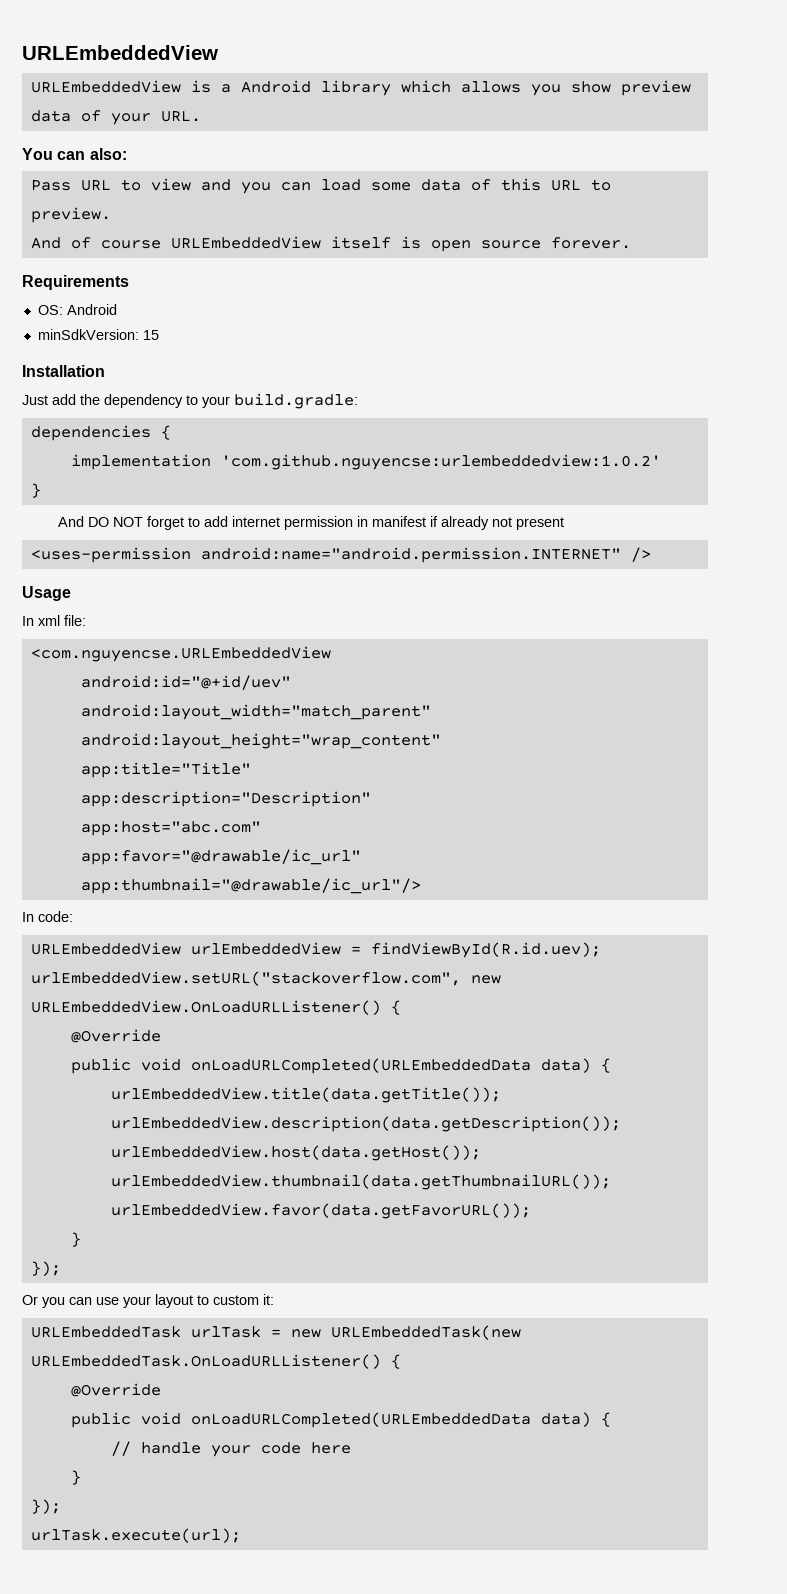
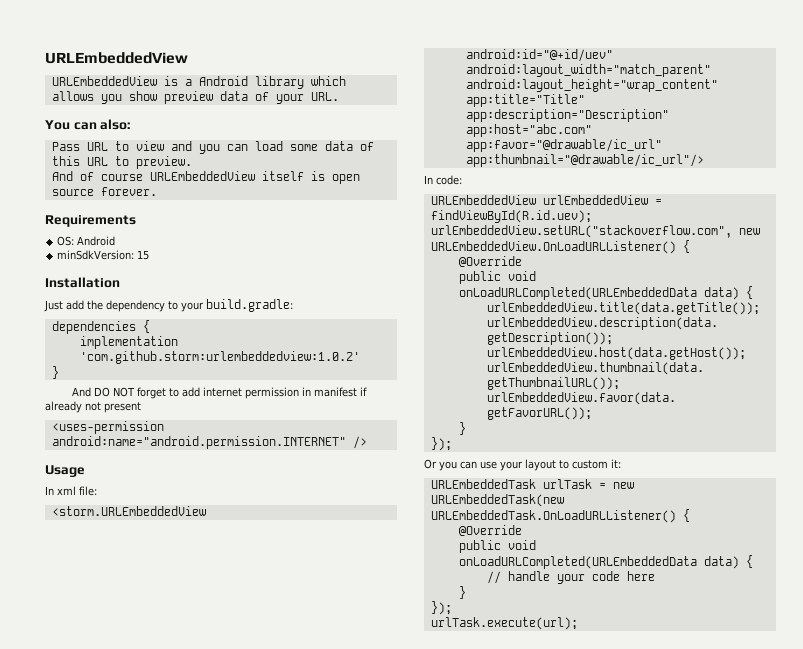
- implementation 'com.github.nguyencse:urlembeddedview:1.0.2'
+ implementation 'com.github.storm:urlembeddedview:1.0.2'
- <com.nguyencse.URLEmbeddedView
+ <storm.URLEmbeddedView

